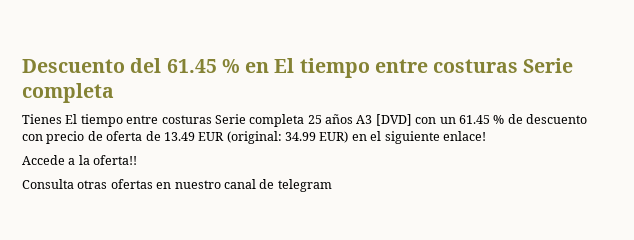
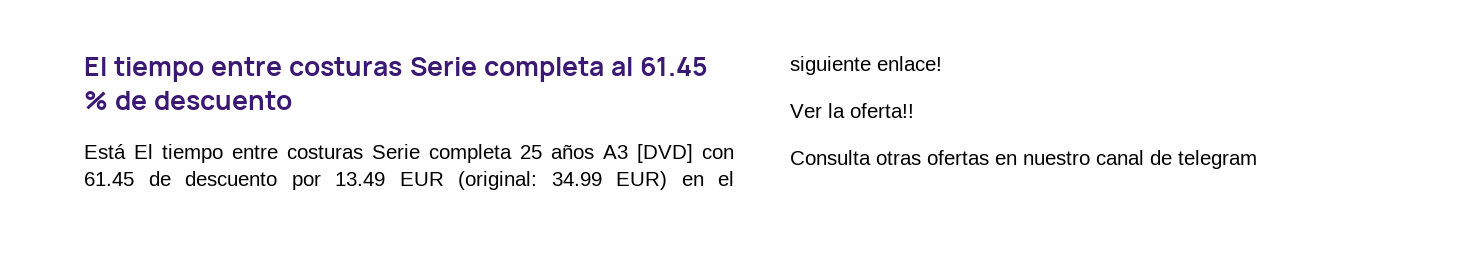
- Descuento del 61.45 % en El tiempo entre costuras Serie completa
- Tienes El tiempo entre costuras Serie completa 25 años A3 [DVD] con un 61.45 % de descuento con precio de oferta de 13.49 EUR (original: 34.99 EUR) en el siguiente enlace!
+ El tiempo entre costuras Serie completa al 61.45 % de descuento
+ Está El tiempo entre costuras Serie completa 25 años A3 [DVD] con 61.45 de descuento por 13.49 EUR (original: 34.99 EUR) en el siguiente enlace!
- Accede a la oferta!!
+ Ver la oferta!!

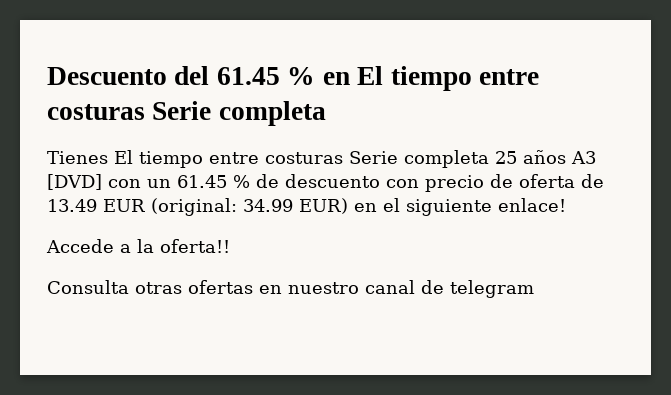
- El tiempo entre costuras Serie completa al 61.45 % de descuento
- Está El tiempo entre costuras Serie completa 25 años A3 [DVD] con 61.45 de descuento por 13.49 EUR (original: 34.99 EUR) en el siguiente enlace!
+ Descuento del 61.45 % en El tiempo entre costuras Serie completa
+ Tienes El tiempo entre costuras Serie completa 25 años A3 [DVD] con un 61.45 % de descuento con precio de oferta de 13.49 EUR (original: 34.99 EUR) en el siguiente enlace!
- Ver la oferta!!
+ Accede a la oferta!!

